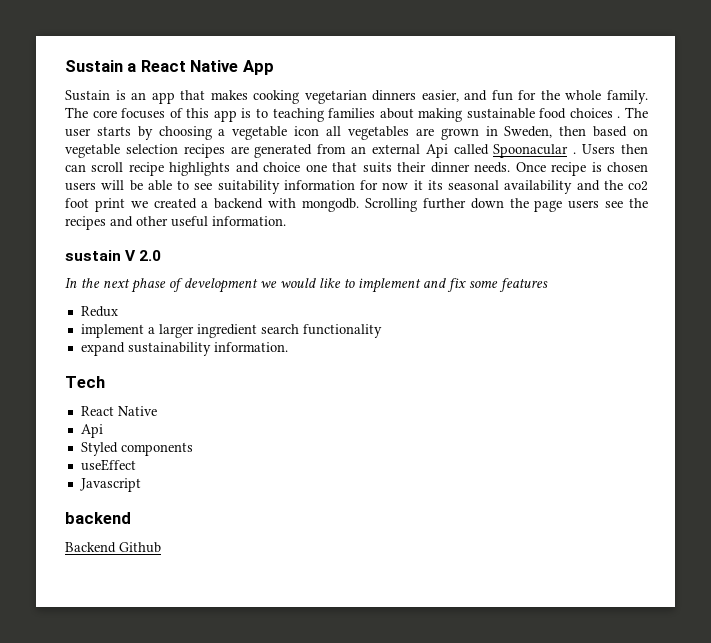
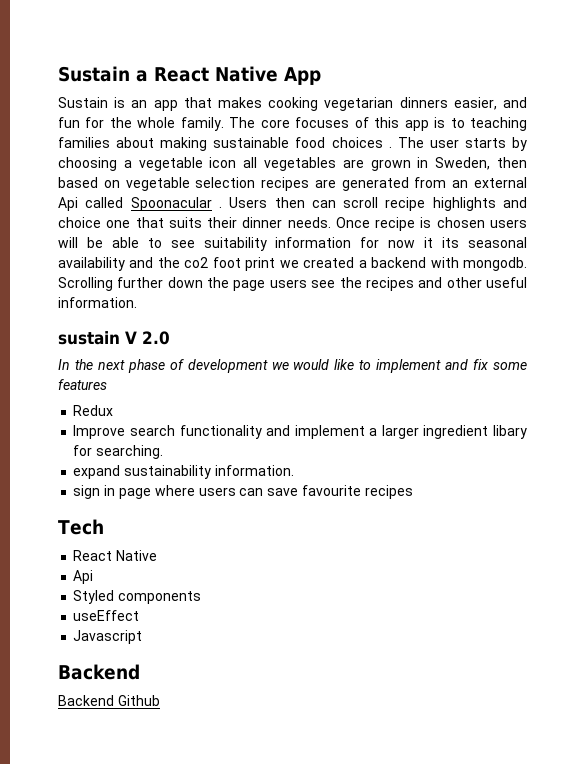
- implement a larger ingredient search functionality
+ Improve search functionality and implement a larger ingredient libary for searching.
+ sign in page where users can save favourite recipes
  Javascript
- backend
+ Backend

